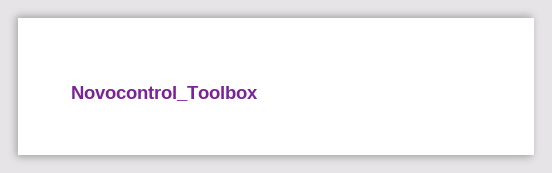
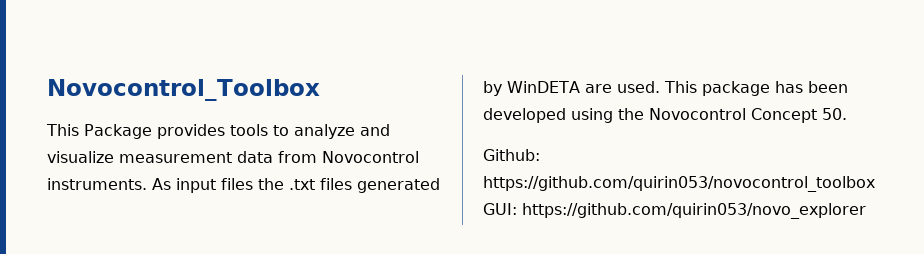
+ This Package provides tools to analyze and visualize measurement data from Novocontrol instruments. As input files the .txt files generated by WinDETA are used. This package has been developed using the Novocontrol Concept 50.
+ Github: https://github.com/quirin053/novocontrol_toolbox GUI: https://github.com/quirin053/novo_explorer

